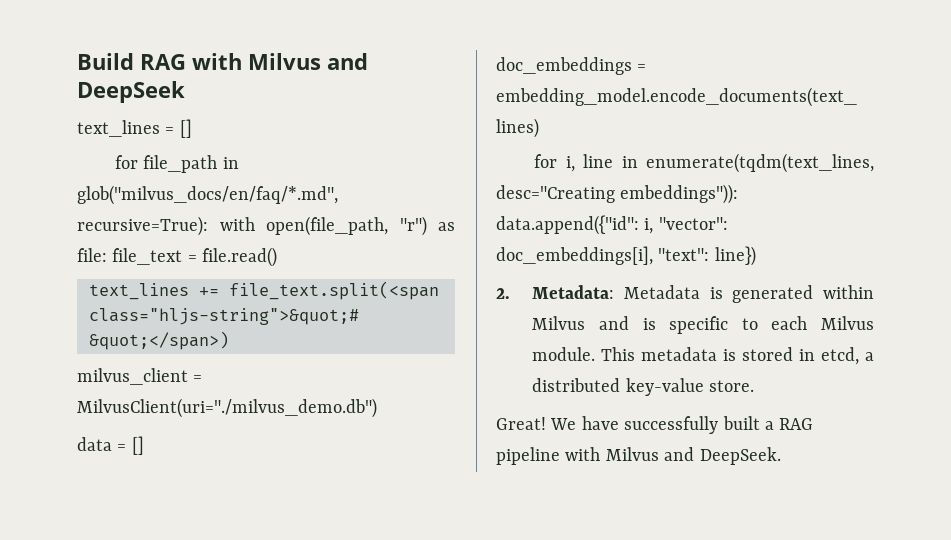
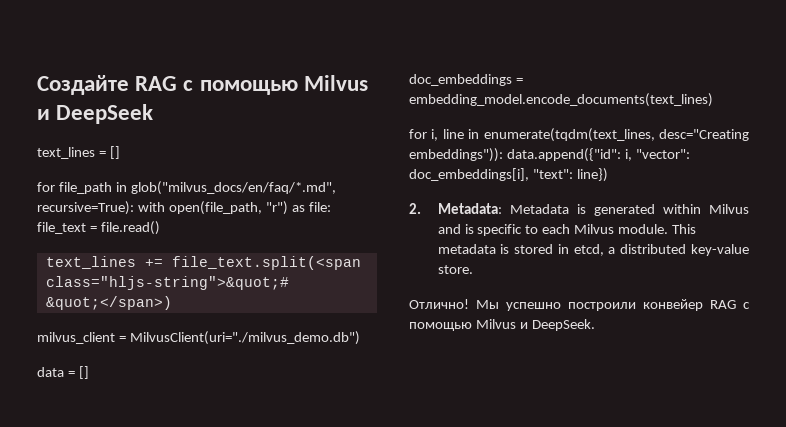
- Build RAG with Milvus and DeepSeek
+ Создайте RAG с помощью Milvus и DeepSeek
- Great! We have successfully built a RAG pipeline with Milvus and DeepSeek.
+ Отлично! Мы успешно построили конвейер RAG с помощью Milvus и DeepSeek.

